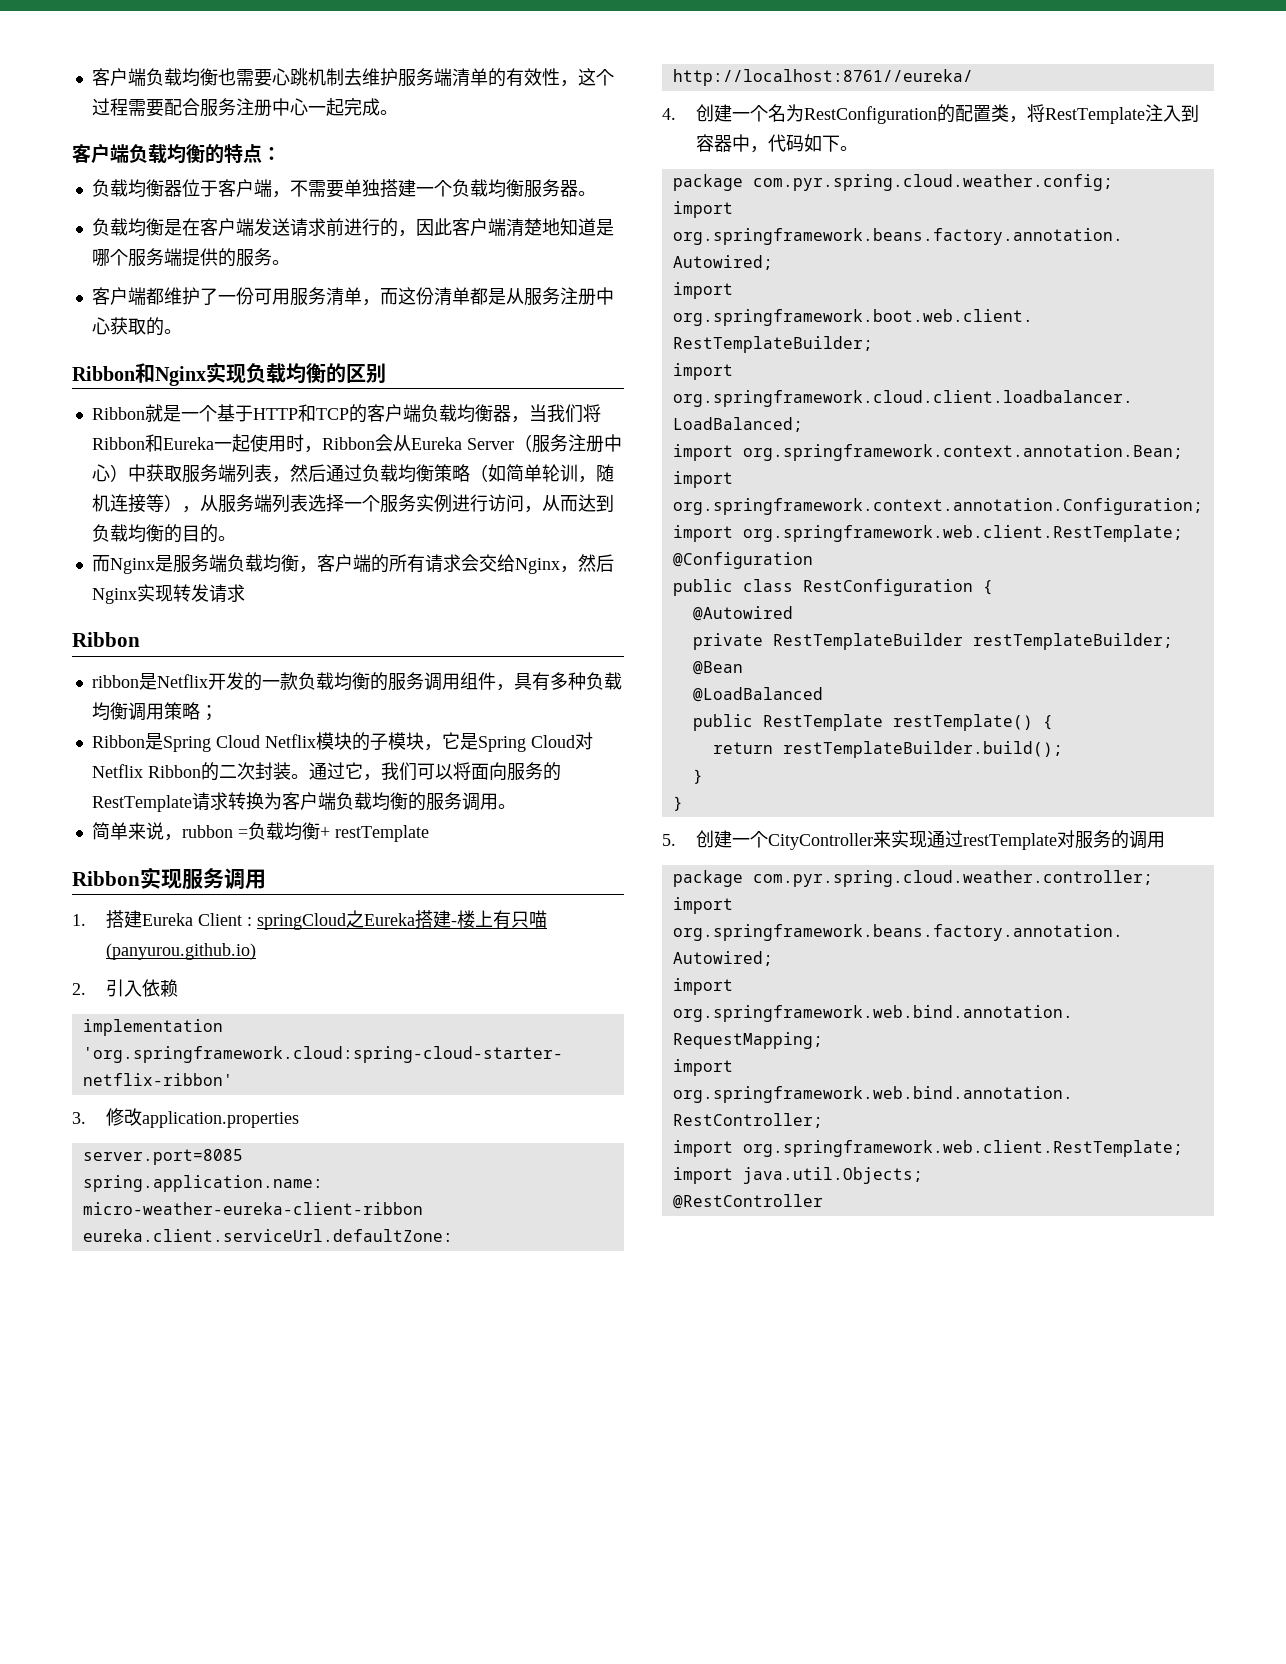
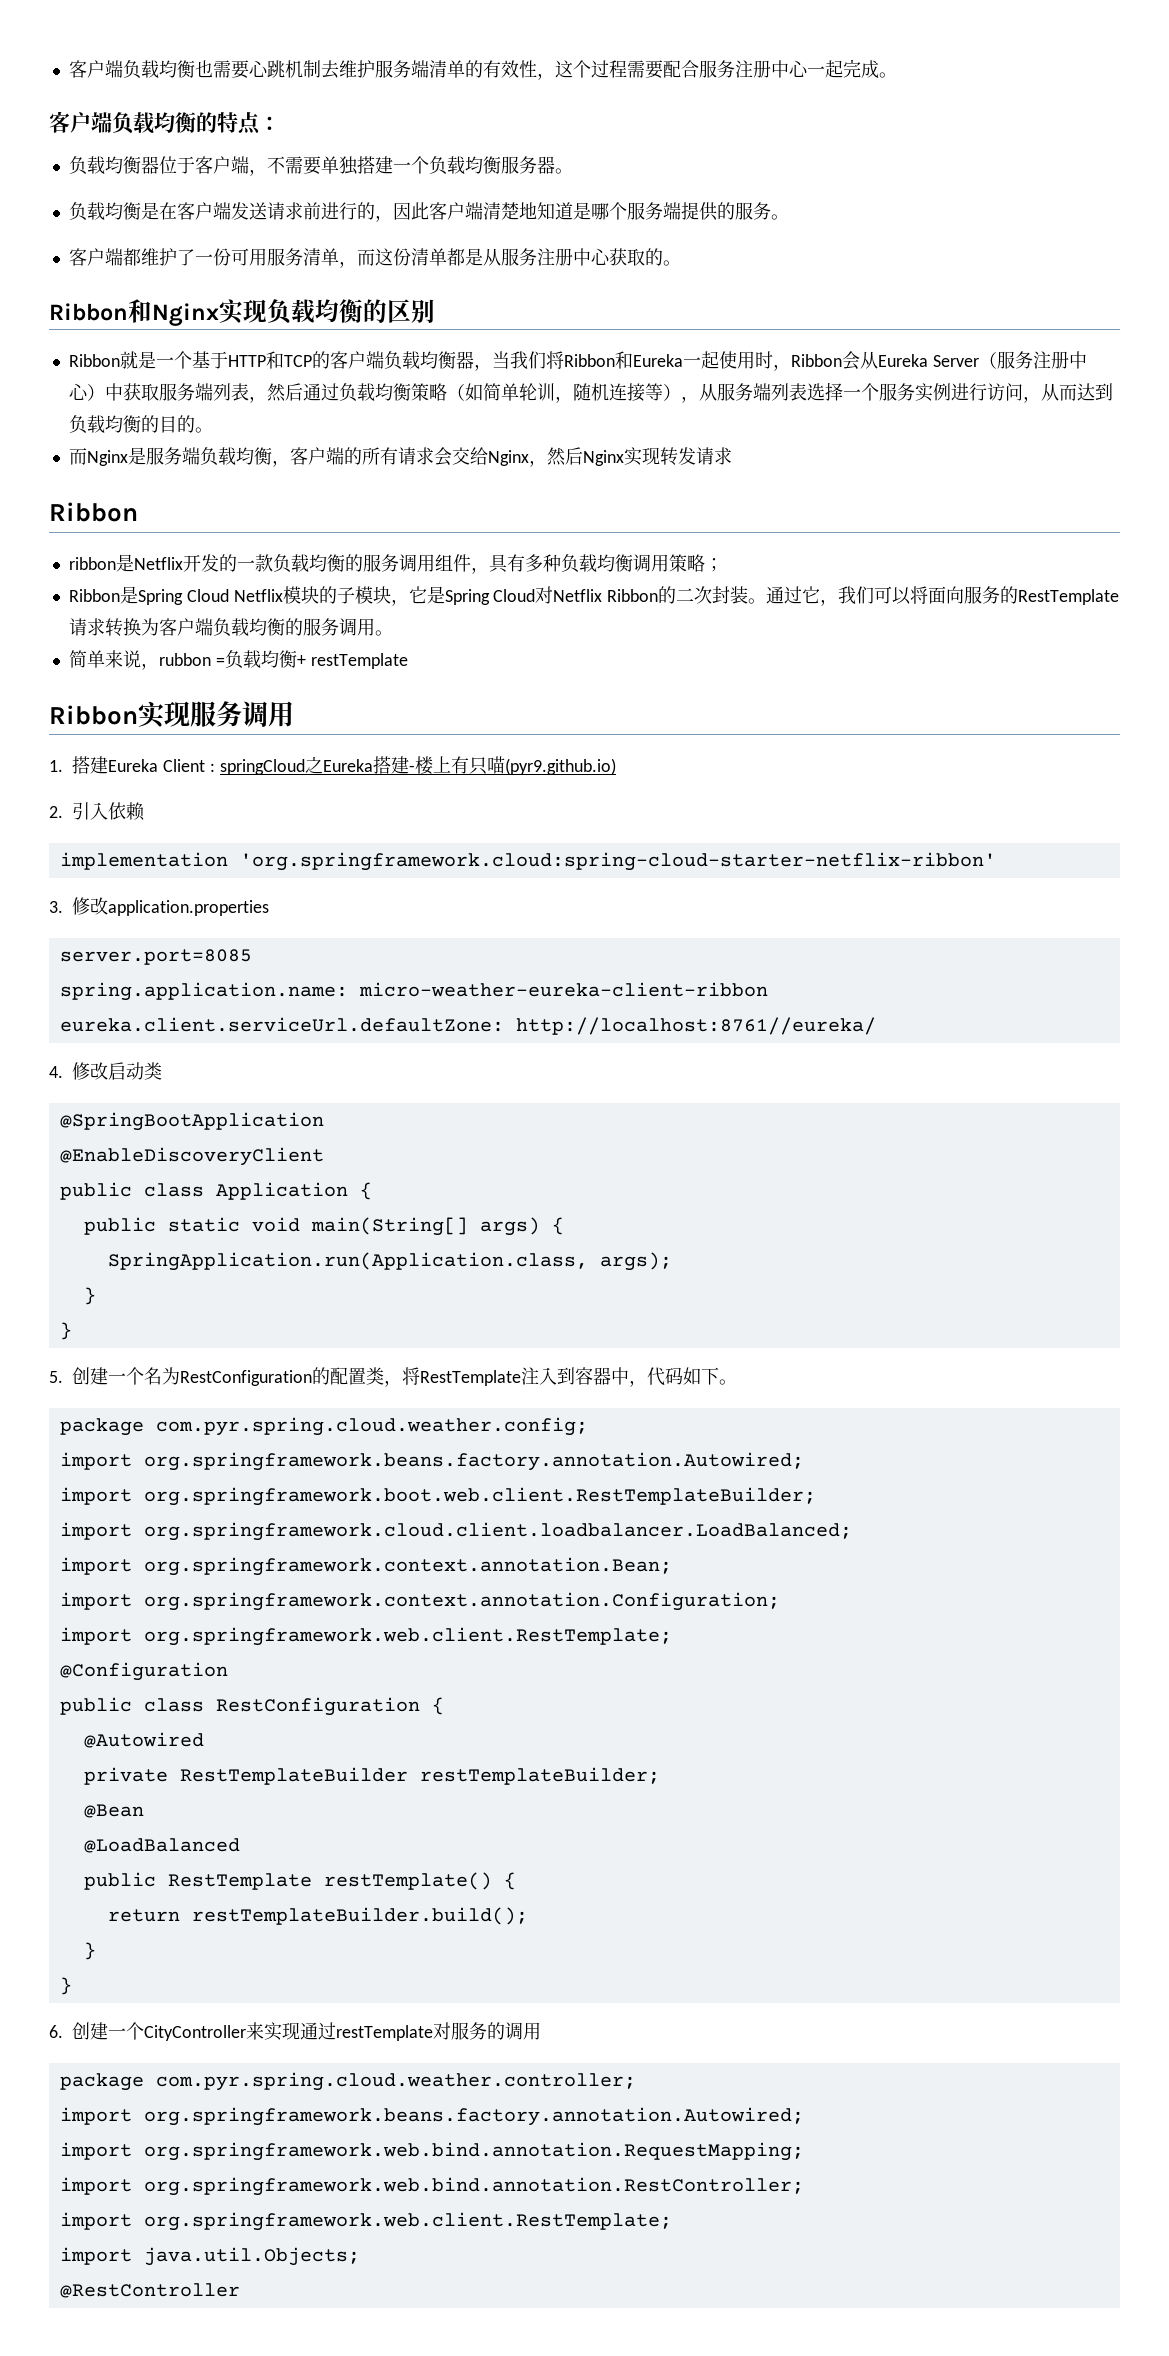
- 1.搭建Eureka Client : springCloud之Eureka搭建-楼上有只喵(panyurou.github.io)
+ 1.搭建Eureka Client : springCloud之Eureka搭建-楼上有只喵(pyr9.github.io)
- 4.创建一个名为RestConfiguration的配置类，将RestTemplate注入到容器中，代码如下。
+ 4.修改启动类
+ @SpringBootApplication
+ @EnableDiscoveryClient
+ public class Application {
+ public static void main(String[] args) {
+ SpringApplication.run(Application.class, args);
+ }
+ }
+ 5.创建一个名为RestConfiguration的配置类，将RestTemplate注入到容器中，代码如下。
- 5.创建一个CityController来实现通过restTemplate对服务的调用
+ 6.创建一个CityController来实现通过restTemplate对服务的调用

